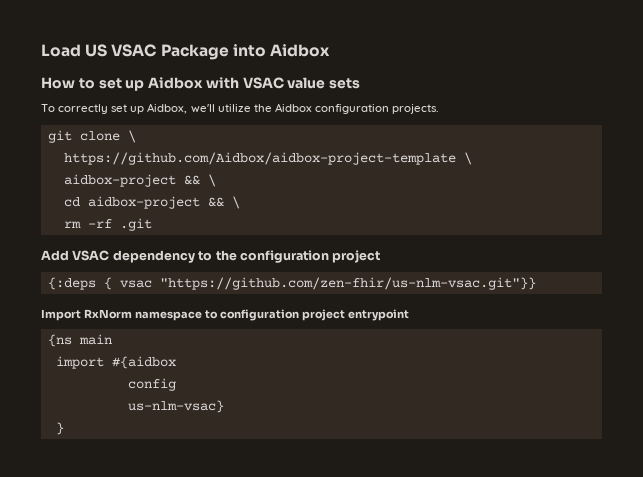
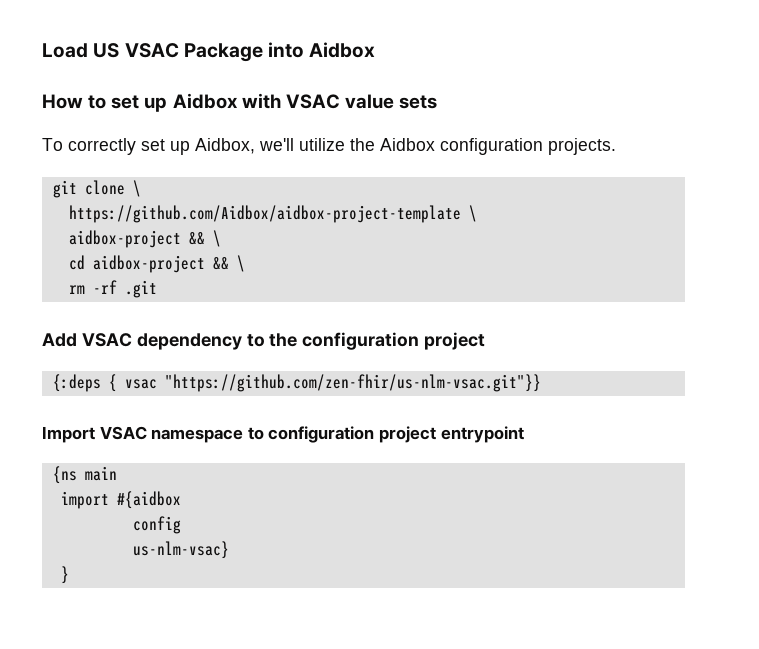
- Import RxNorm namespace to configuration project entrypoint
+ Import VSAC namespace to configuration project entrypoint

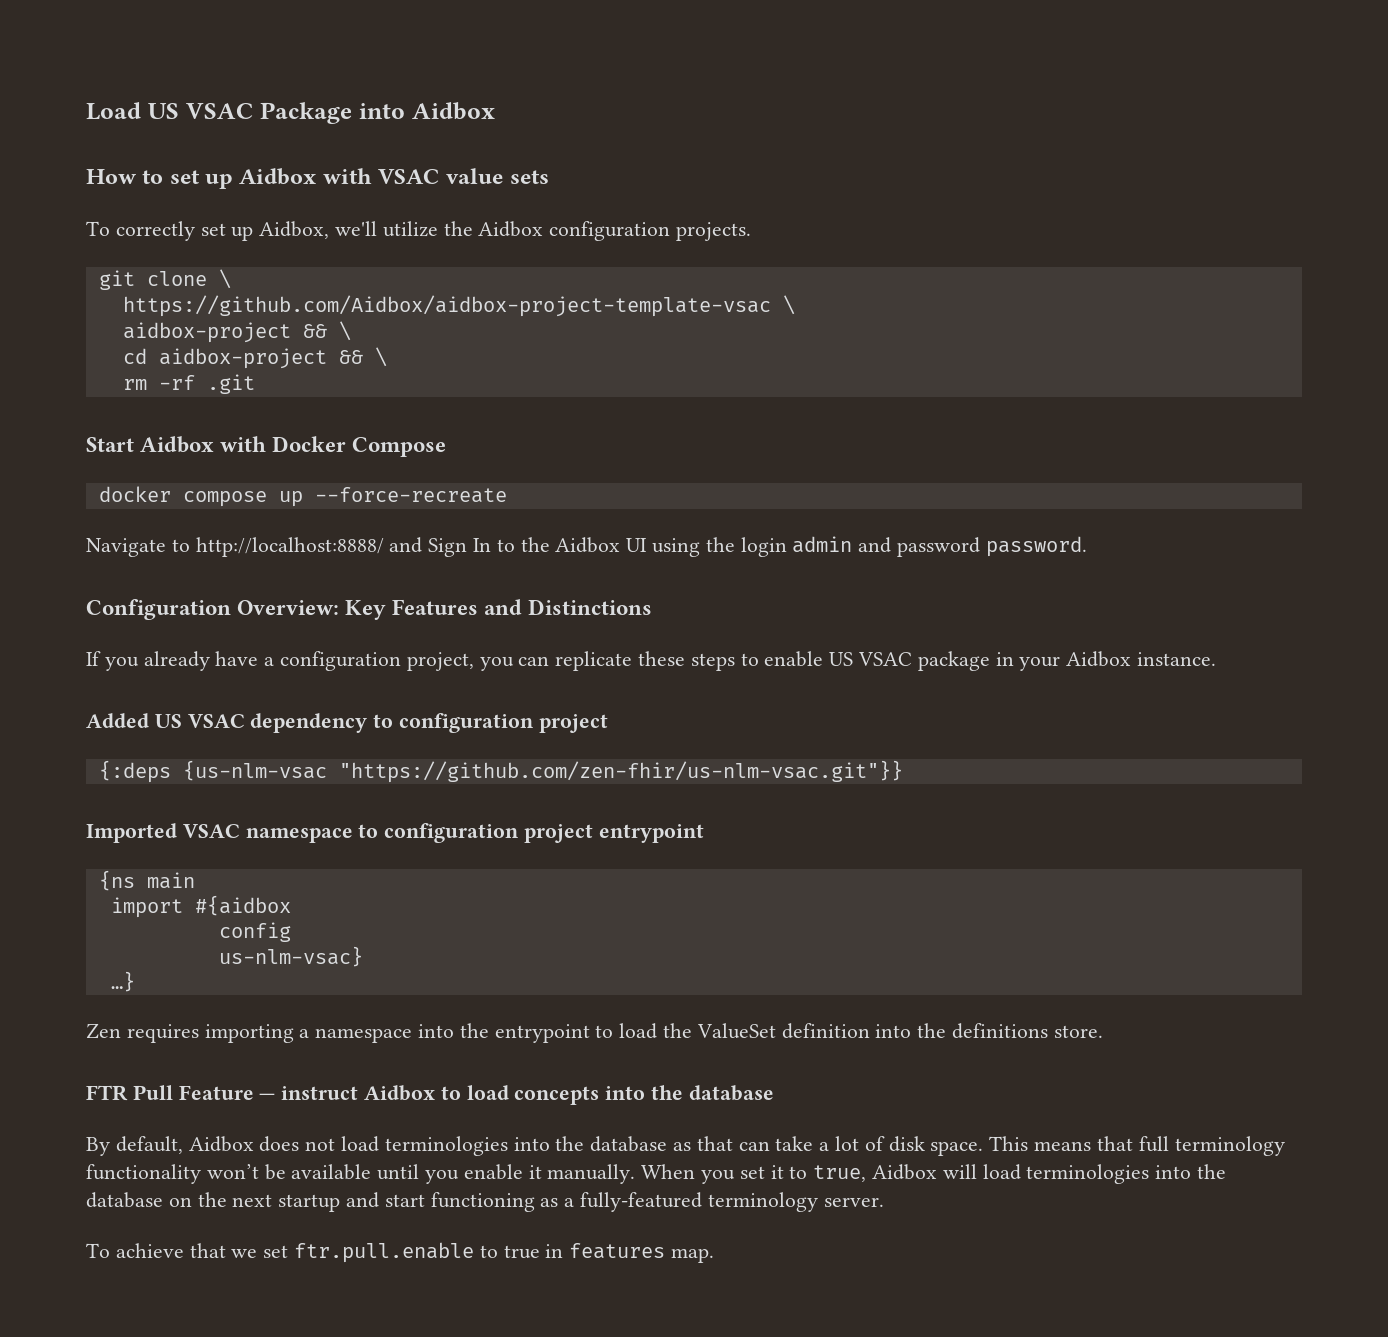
- https://github.com/Aidbox/aidbox-project-template \
+ https://github.com/Aidbox/aidbox-project-template-vsac \
- Add VSAC dependency to the configuration project
+ Start Aidbox with Docker Compose
+ docker compose up --force-recreate
+ Navigate to http://localhost:8888/ and Sign In to the Aidbox UI using the login admin and password password.
+ Configuration Overview: Key Features and Distinctions
+ If you already have a configuration project, you can replicate these steps to enable US VSAC package in your Aidbox instance.
+ Added US VSAC dependency to configuration project
- {:deps { vsac "https://github.com/zen-fhir/us-nlm-vsac.git"}}
+ {:deps {us-nlm-vsac "https://github.com/zen-fhir/us-nlm-vsac.git"}}
- Import VSAC namespace to configuration project entrypoint
+ Imported VSAC namespace to configuration project entrypoint
- }
+ …}
+ Zen requires importing a namespace into the entrypoint to load the ValueSet definition into the definitions store.
+ FTR Pull Feature — instruct Aidbox to load concepts into the database
+ By default, Aidbox does not load terminologies into the database as that can take a lot of disk space. This means that full terminology functionality won’t be available until you enable it manually. When you set it to true, Aidbox will load terminologies into the database on the next startup and start functioning as a fully-featured terminology server.
+ To achieve that we set ftr.pull.enable to true in features map.

